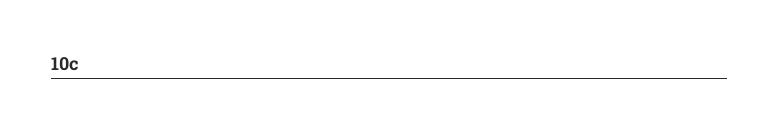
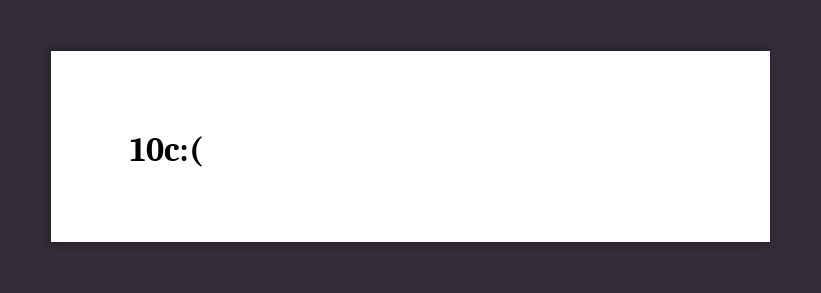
- 10c
+ 10c:(

